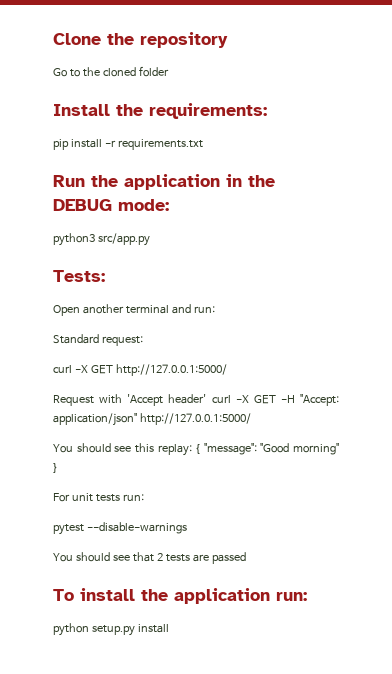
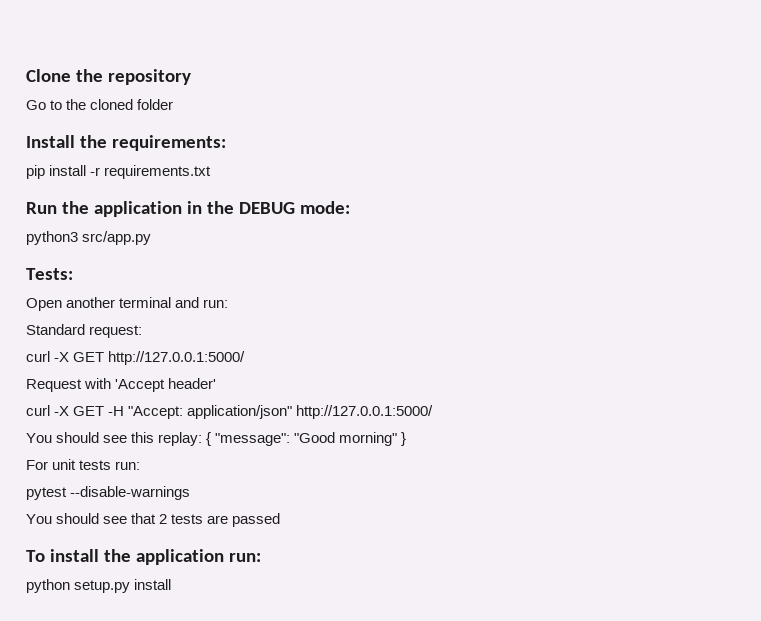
- Request with 'Accept header' curl -X GET -H "Accept: application/json" http://127.0.0.1:5000/
+ Request with 'Accept header'
+ curl -X GET -H "Accept: application/json" http://127.0.0.1:5000/

